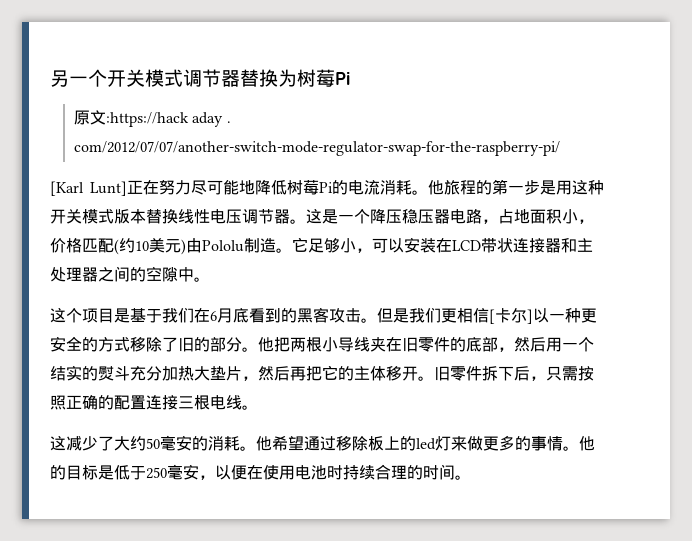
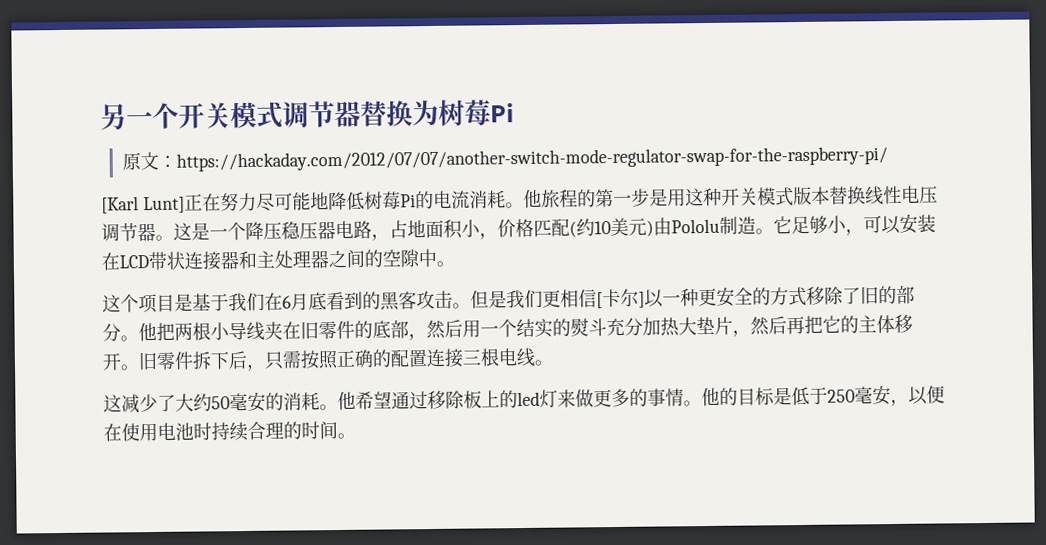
- 原文:https://hack aday . com/2012/07/07/another-switch-mode-regulator-swap-for-the-raspberry-pi/
+ 原文：https://hackaday.com/2012/07/07/another-switch-mode-regulator-swap-for-the-raspberry-pi/

